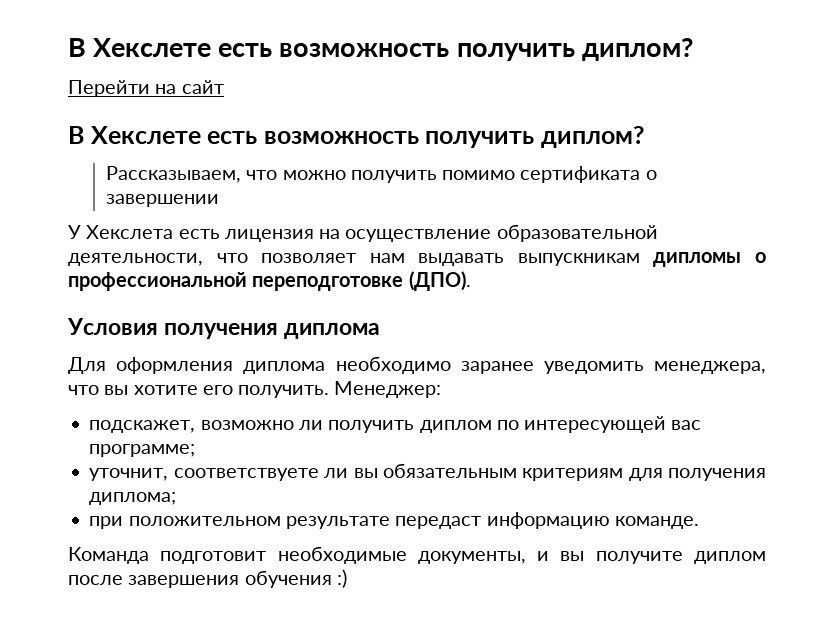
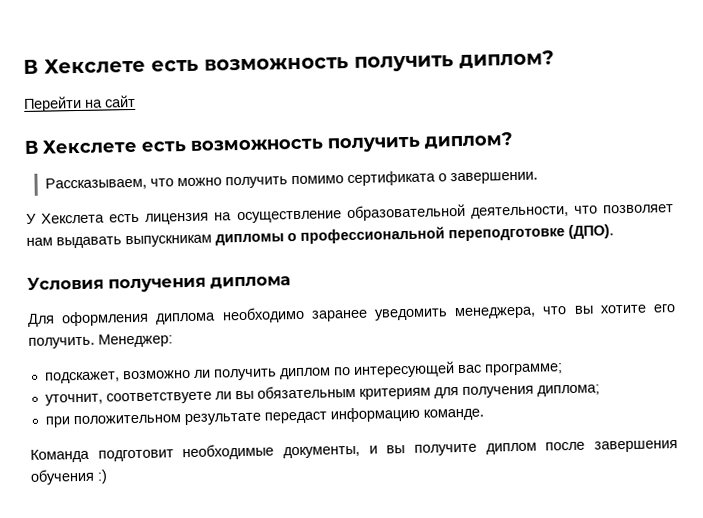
- Рассказываем, что можно получить помимо сертификата о завершении
+ Рассказываем, что можно получить помимо сертификата о завершении.

